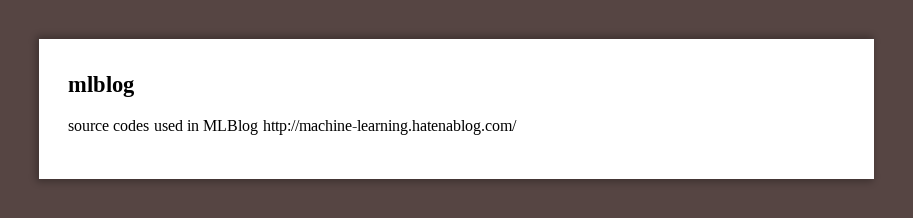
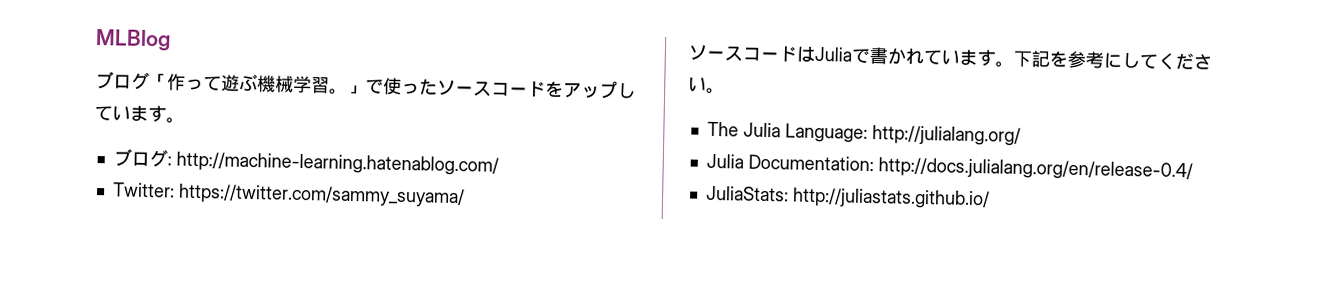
- mlblog
- source codes used in MLBlog http://machine-learning.hatenablog.com/
+ MLBlog
+ ブログ「作って遊ぶ機械学習。」で使ったソースコードをアップしています。
+ ブログ: http://machine-learning.hatenablog.com/
+ Twitter: https://twitter.com/sammy_suyama/
+ ソースコードはJuliaで書かれています。下記を参考にしてください。
+ The Julia Language: http://julialang.org/
+ Julia Documentation: http://docs.julialang.org/en/release-0.4/
+ JuliaStats: http://juliastats.github.io/

